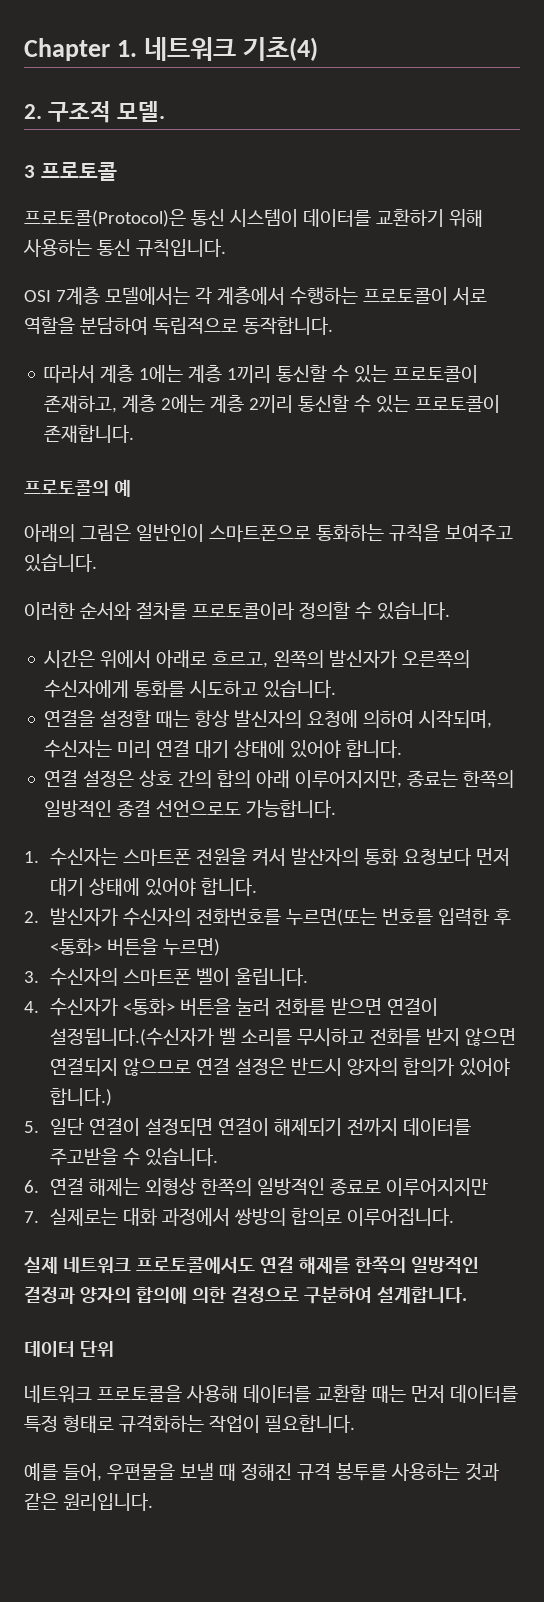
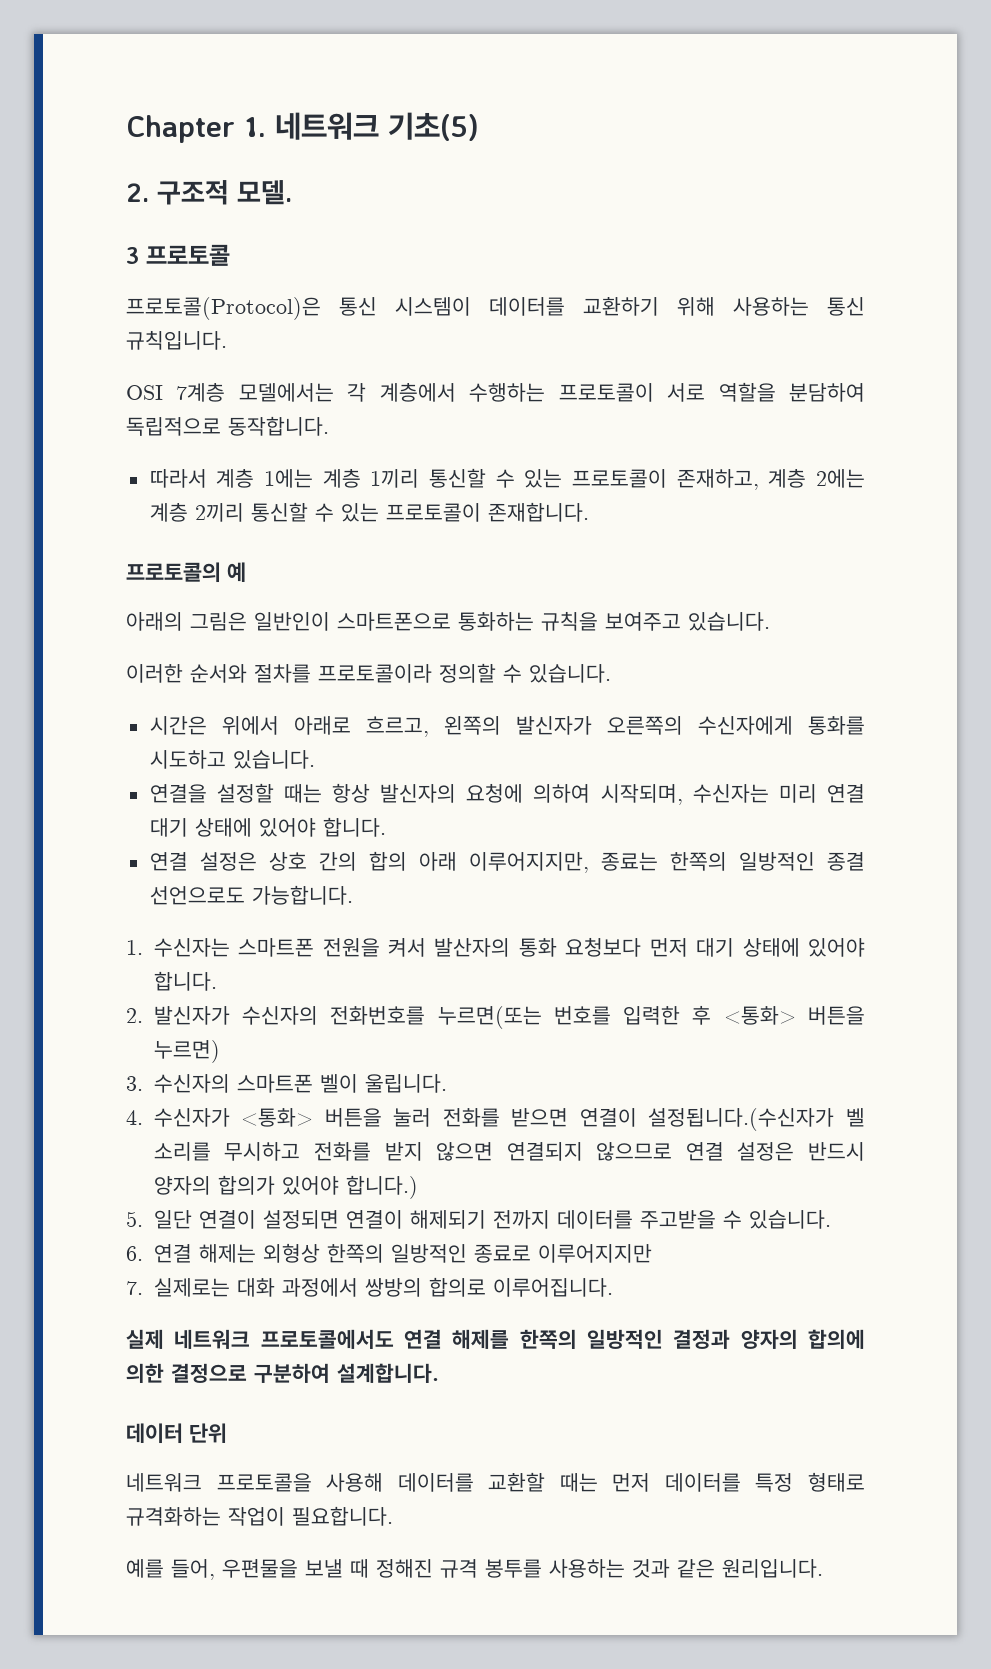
- Chapter 1. 네트워크 기초(4)
+ Chapter 1. 네트워크 기초(5)

